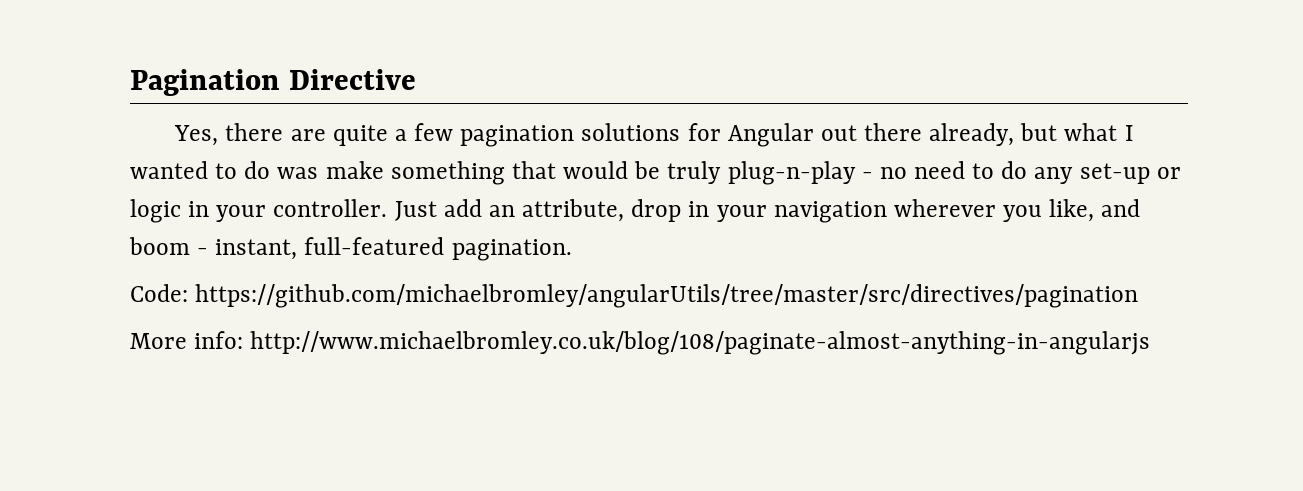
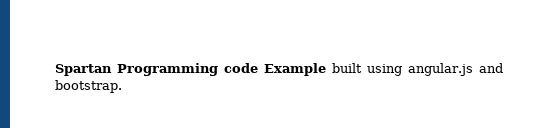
- Pagination Directive
- Yes, there are quite a few pagination solutions for Angular out there already, but what I wanted to do was make something that would be truly plug-n-play - no need to do any set-up or logic in your controller. Just add an attribute, drop in your navigation wherever you like, and boom - instant, full-featured pagination.
- Code: https://github.com/michaelbromley/angularUtils/tree/master/src/directives/pagination
- More info: http://www.michaelbromley.co.uk/blog/108/paginate-almost-anything-in-angularjs
+ Spartan Programming code Example built using angular.js and bootstrap.

